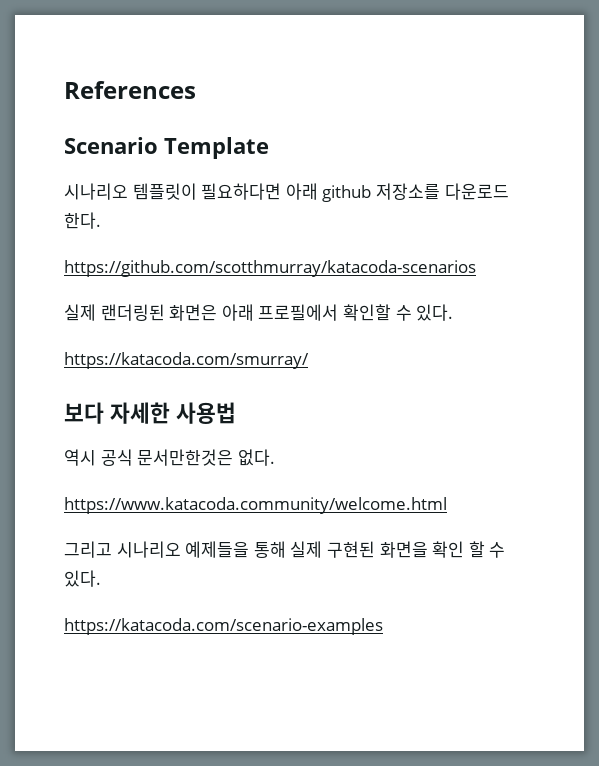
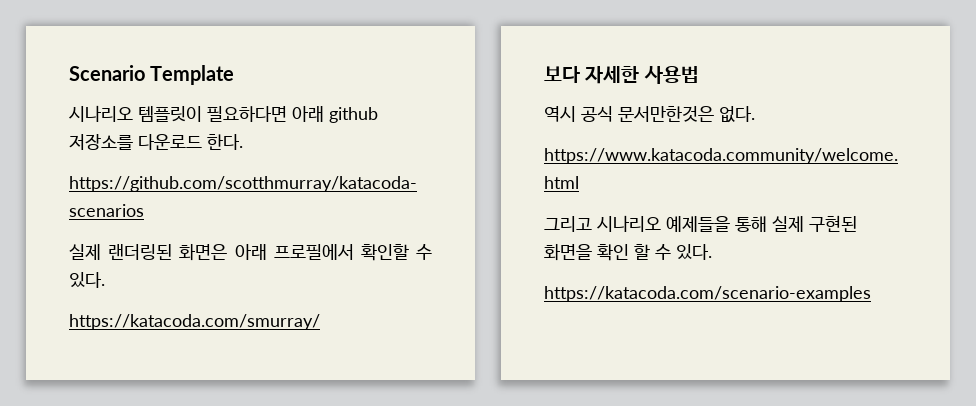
- References

